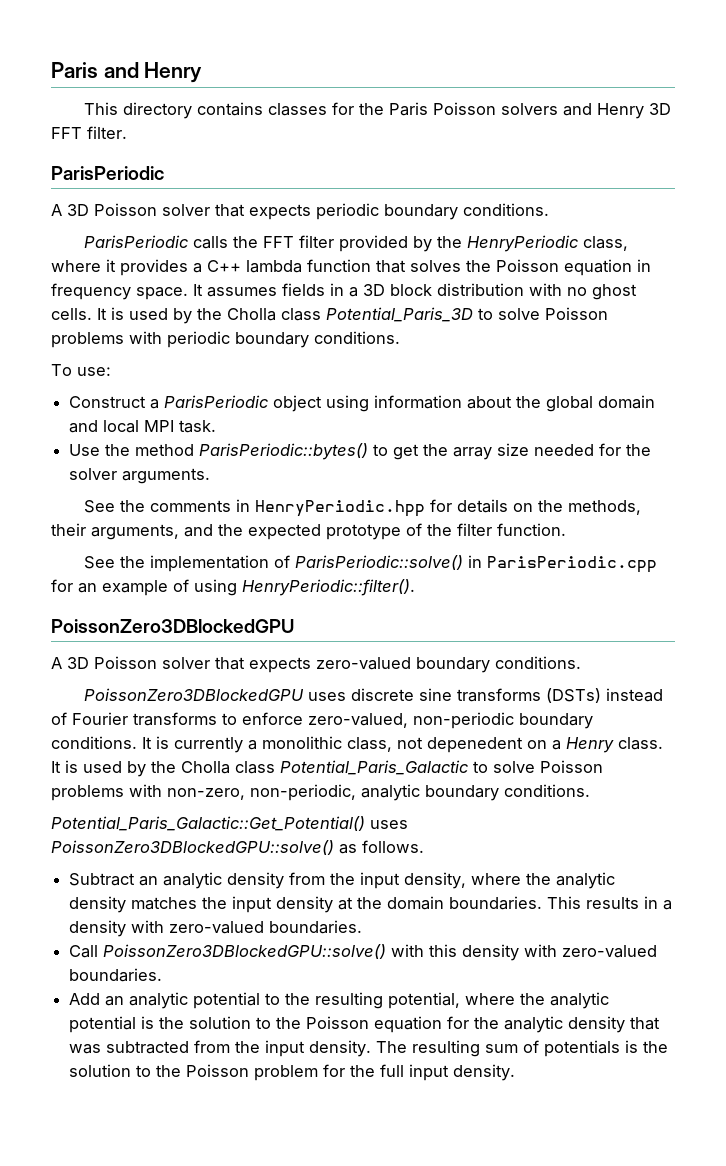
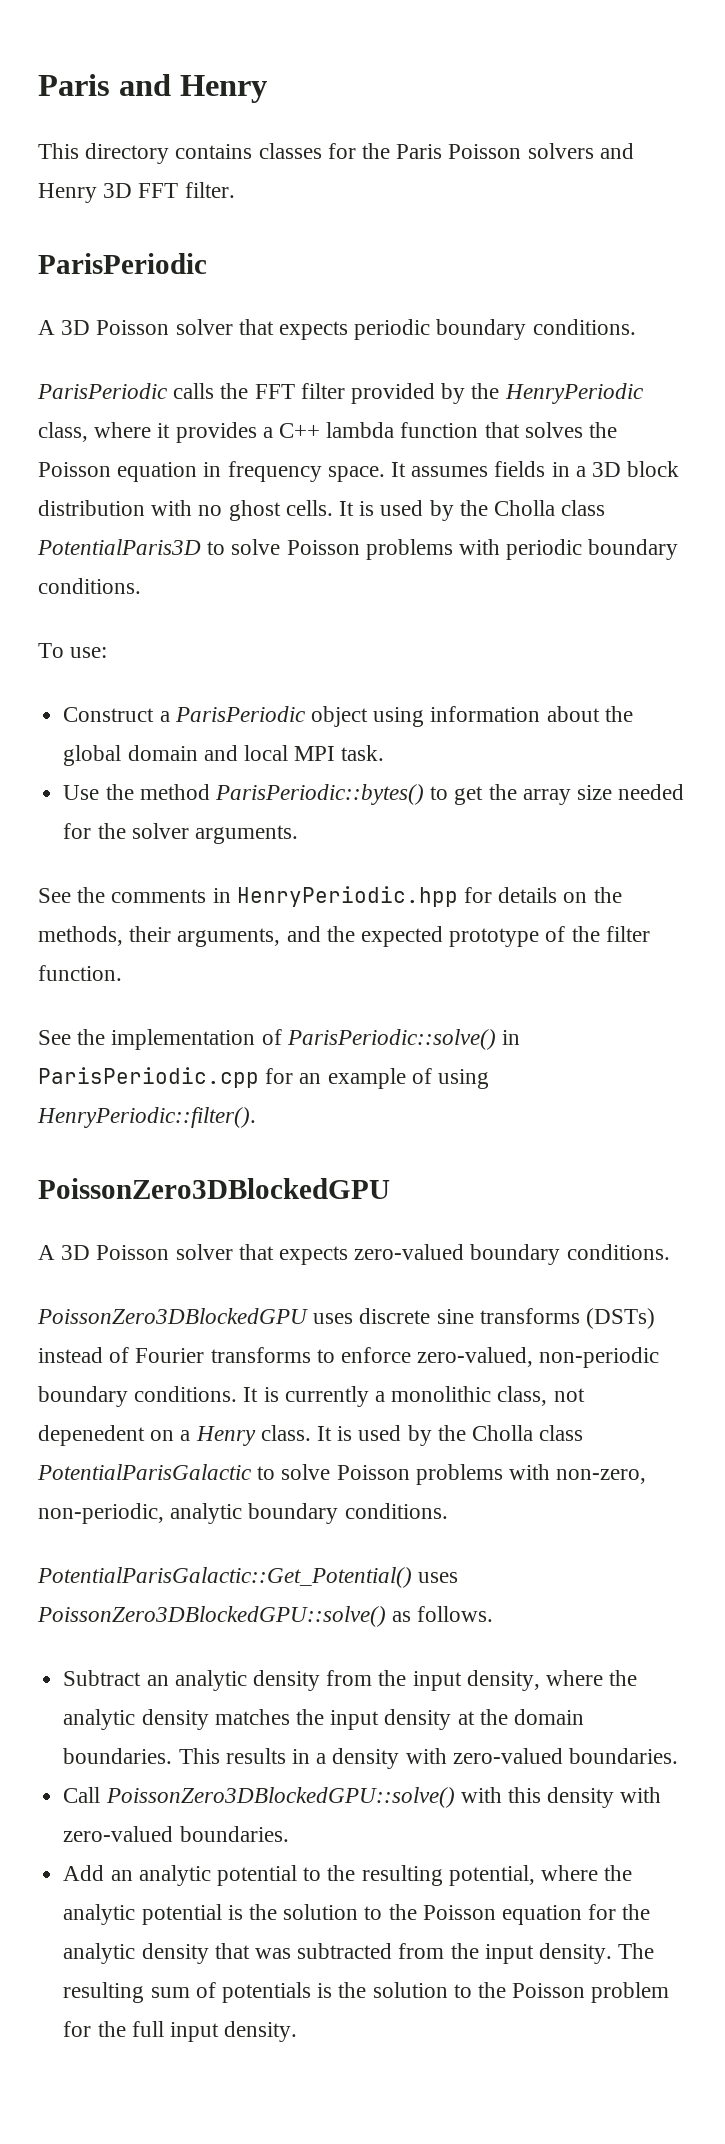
- It is used by the Cholla class Potential_Paris_3D to solve Poisson problems with periodic boundary conditions.
+ It is used by the Cholla class PotentialParis3D to solve Poisson problems with periodic boundary conditions.
- It is used by the Cholla class Potential_Paris_Galactic to solve Poisson problems with non-zero, non-periodic, analytic boundary conditions.
+ It is used by the Cholla class PotentialParisGalactic to solve Poisson problems with non-zero, non-periodic, analytic boundary conditions.
- Potential_Paris_Galactic::Get_Potential() uses PoissonZero3DBlockedGPU::solve() as follows.
+ PotentialParisGalactic::Get_Potential() uses PoissonZero3DBlockedGPU::solve() as follows.

